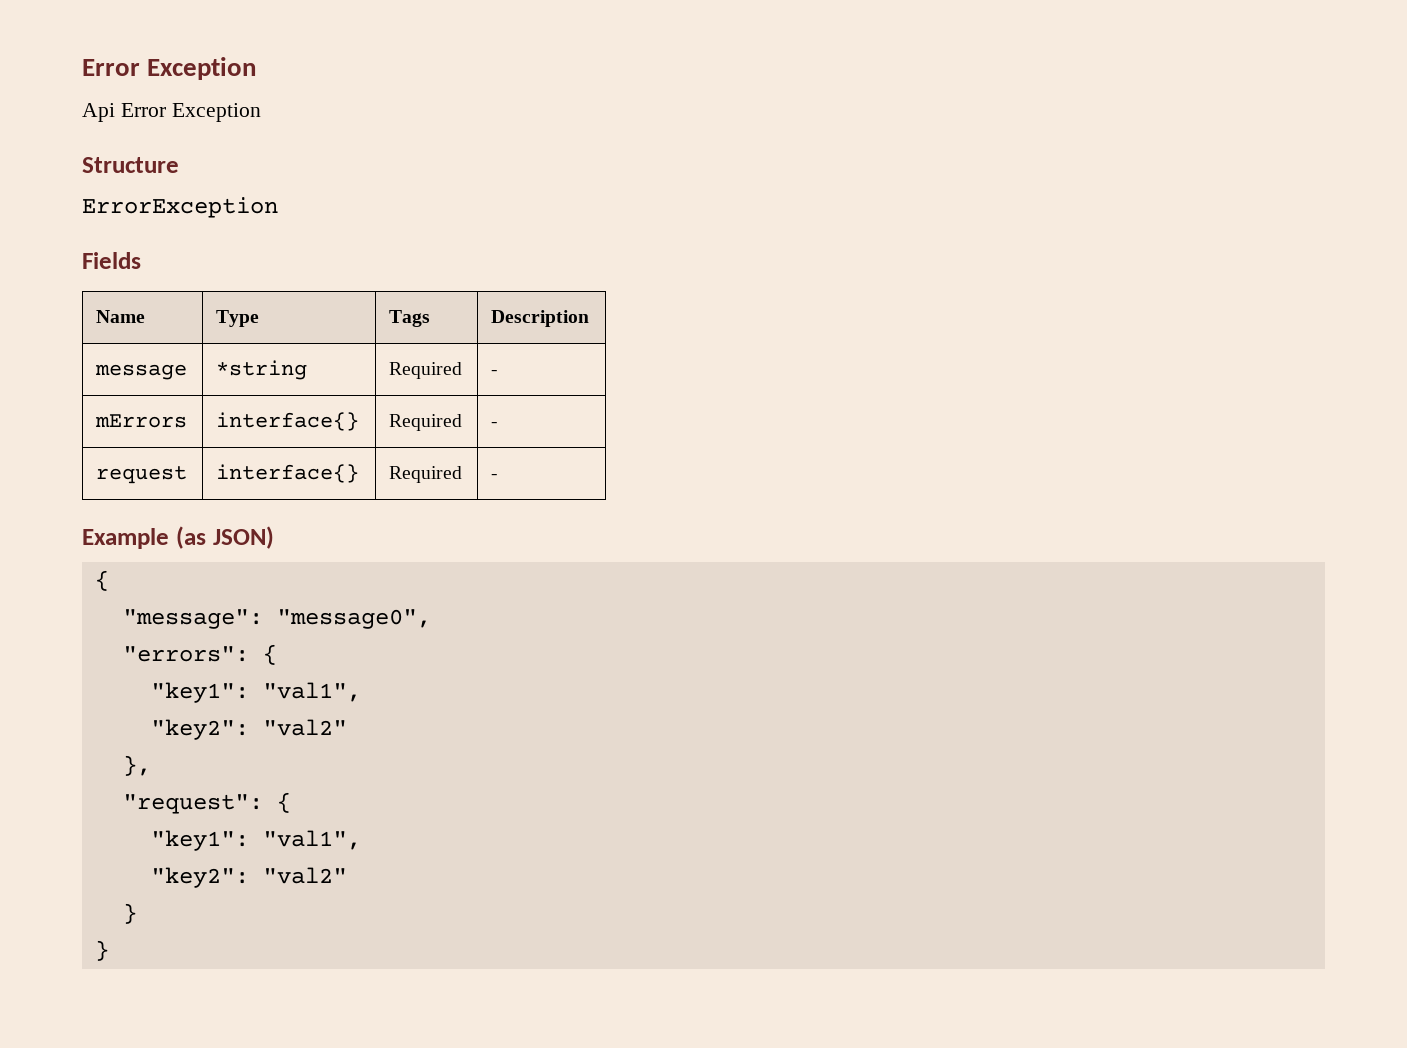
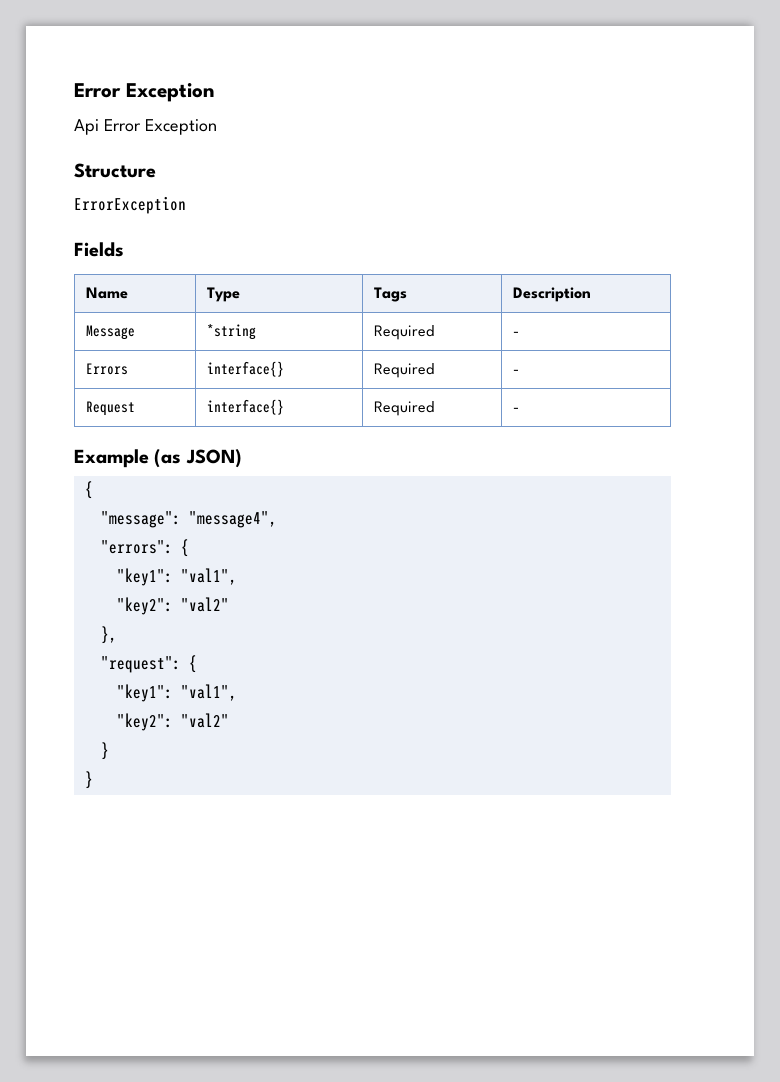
- message | *string | Required | -
+ Message | *string | Required | -
- mErrors | interface{} | Required | -
- request | interface{} | Required | -
+ Errors | interface{} | Required | -
+ Request | interface{} | Required | -
- "message": "message0",
+ "message": "message4",

